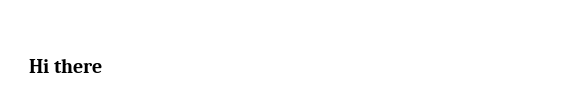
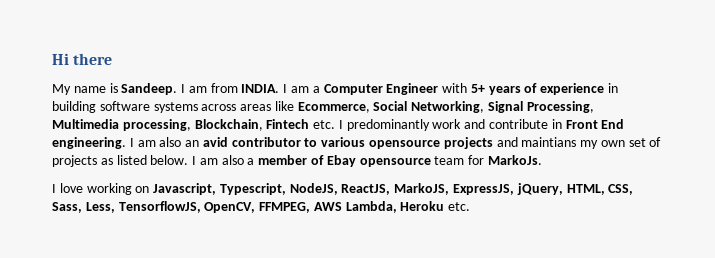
+ My name is Sandeep. I am from INDIA. I am a Computer Engineer with 5+ years of experience in building software systems across areas like Ecommerce, Social Networking, Signal Processing, Multimedia processing, Blockchain, Fintech etc. I predominantly work and contribute in Front End engineering. I am also an avid contributor to various opensource projects and maintians my own set of projects as listed below. I am also a member of Ebay opensource team for MarkoJs.
+ I love working on Javascript, Typescript, NodeJS, ReactJS, MarkoJS, ExpressJS, jQuery, HTML, CSS, Sass, Less, TensorflowJS, OpenCV, FFMPEG, AWS Lambda, Heroku etc.

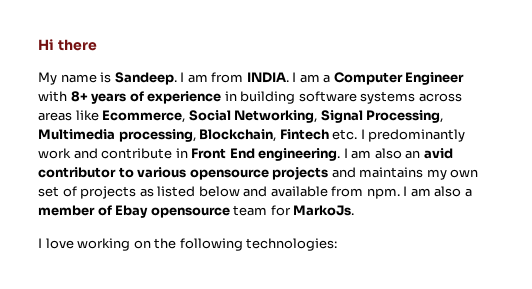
- I am a Computer Engineer with 5+ years of experience in building software systems across areas like Ecommerce, Social Networking, Signal Processing, Multimedia processing, Blockchain, Fintech etc. I predominantly work and contribute in Front End engineering.
+ I am a Computer Engineer with 8+ years of experience in building software systems across areas like Ecommerce, Social Networking, Signal Processing, Multimedia processing, Blockchain, Fintech etc. I predominantly work and contribute in Front End engineering.
- I am also an avid contributor to various opensource projects and maintians my own set of projects as listed below.
+ I am also an avid contributor to various opensource projects and maintains my own set of projects as listed below and available from npm.
- I love working on Javascript, Typescript, NodeJS, ReactJS, MarkoJS, ExpressJS, jQuery, HTML, CSS, Sass, Less, TensorflowJS, OpenCV, FFMPEG, AWS Lambda, Heroku etc.
+ I love working on the following technologies:

